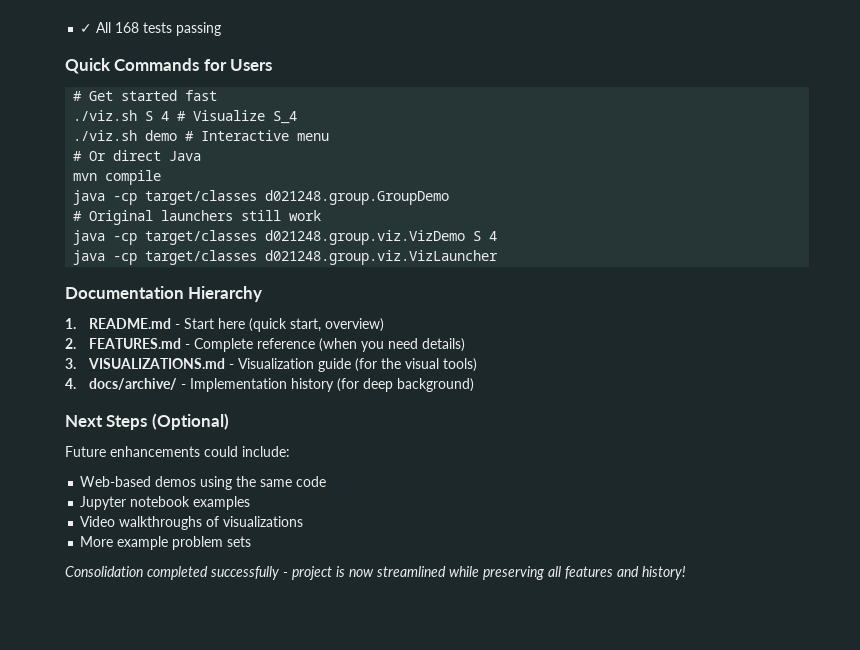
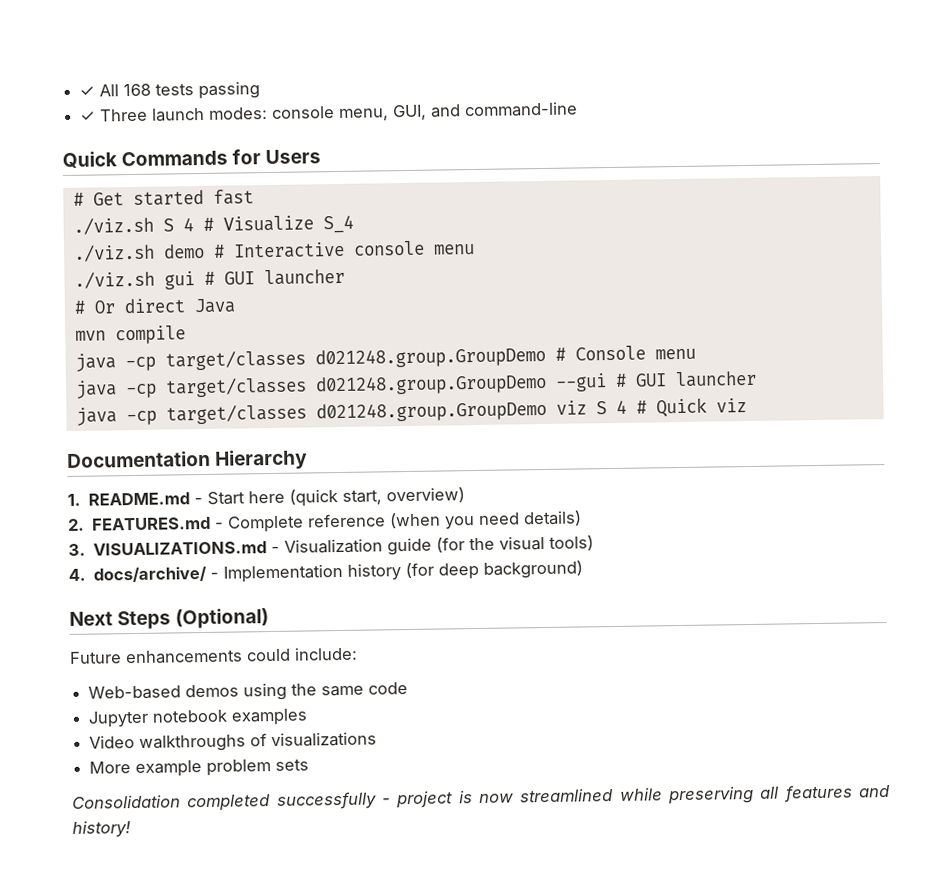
+ ✓ Three launch modes: console menu, GUI, and command-line
- ./viz.sh demo # Interactive menu
+ ./viz.sh demo # Interactive console menu
+ ./viz.sh gui # GUI launcher
- java -cp target/classes d021248.group.GroupDemo
- # Original launchers still work
- java -cp target/classes d021248.group.viz.VizDemo S 4
- java -cp target/classes d021248.group.viz.VizLauncher
+ java -cp target/classes d021248.group.GroupDemo # Console menu
+ java -cp target/classes d021248.group.GroupDemo --gui # GUI launcher
+ java -cp target/classes d021248.group.GroupDemo viz S 4 # Quick viz

